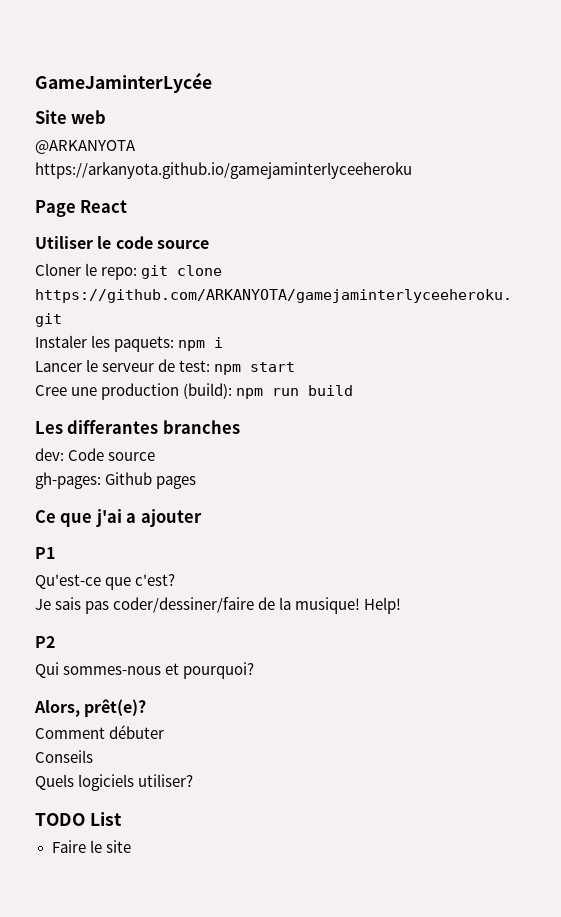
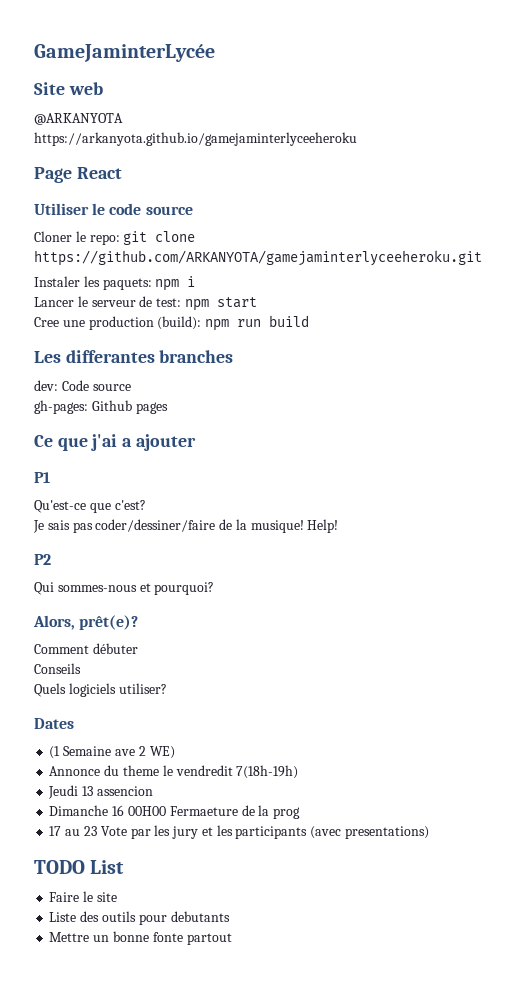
+ Dates
+ (1 Semaine ave 2 WE)
+ Annonce du theme le vendredit 7(18h-19h)
+ Jeudi 13 assencion
+ Dimanche 16 00H00 Fermaeture de la prog
+ 17 au 23 Vote par les jury et les participants (avec presentations)
+ Liste des outils pour debutants
+ Mettre un bonne fonte partout

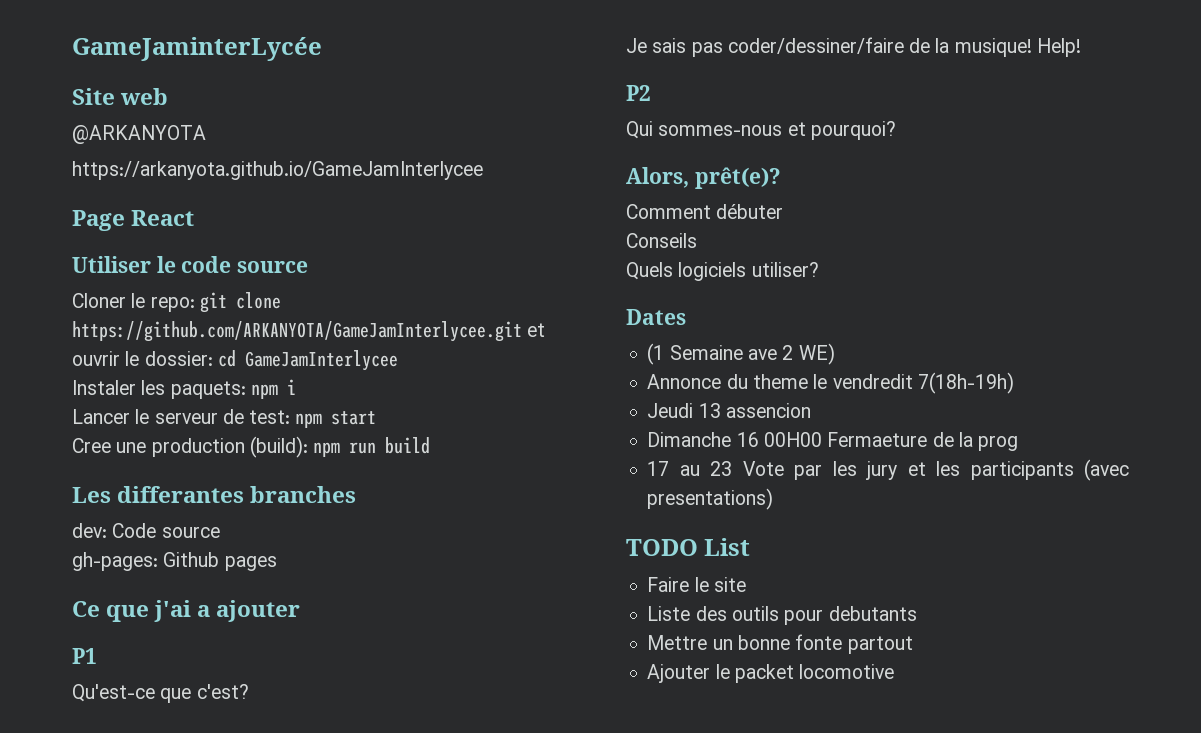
- https://arkanyota.github.io/gamejaminterlyceeheroku
+ https://arkanyota.github.io/GameJamInterlycee
- Cloner le repo: git clone https://github.com/ARKANYOTA/gamejaminterlyceeheroku.git
+ Cloner le repo: git clone https://github.com/ARKANYOTA/GameJamInterlycee.git et ouvrir le dossier: cd GameJamInterlycee
+ Ajouter le packet locomotive

